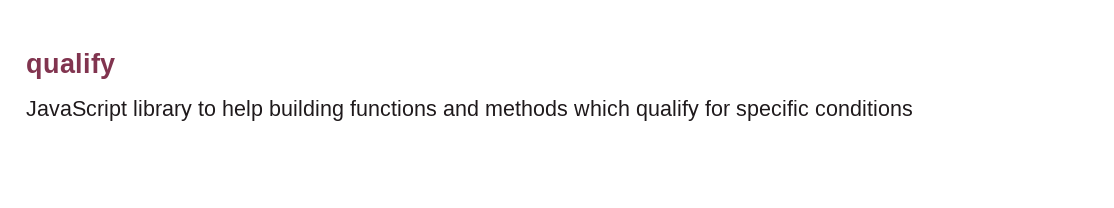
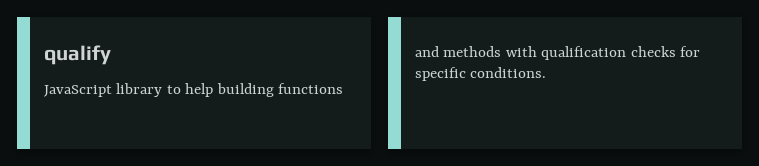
- JavaScript library to help building functions and methods which qualify for specific conditions
+ JavaScript library to help building functions and methods with qualification checks for specific conditions.

